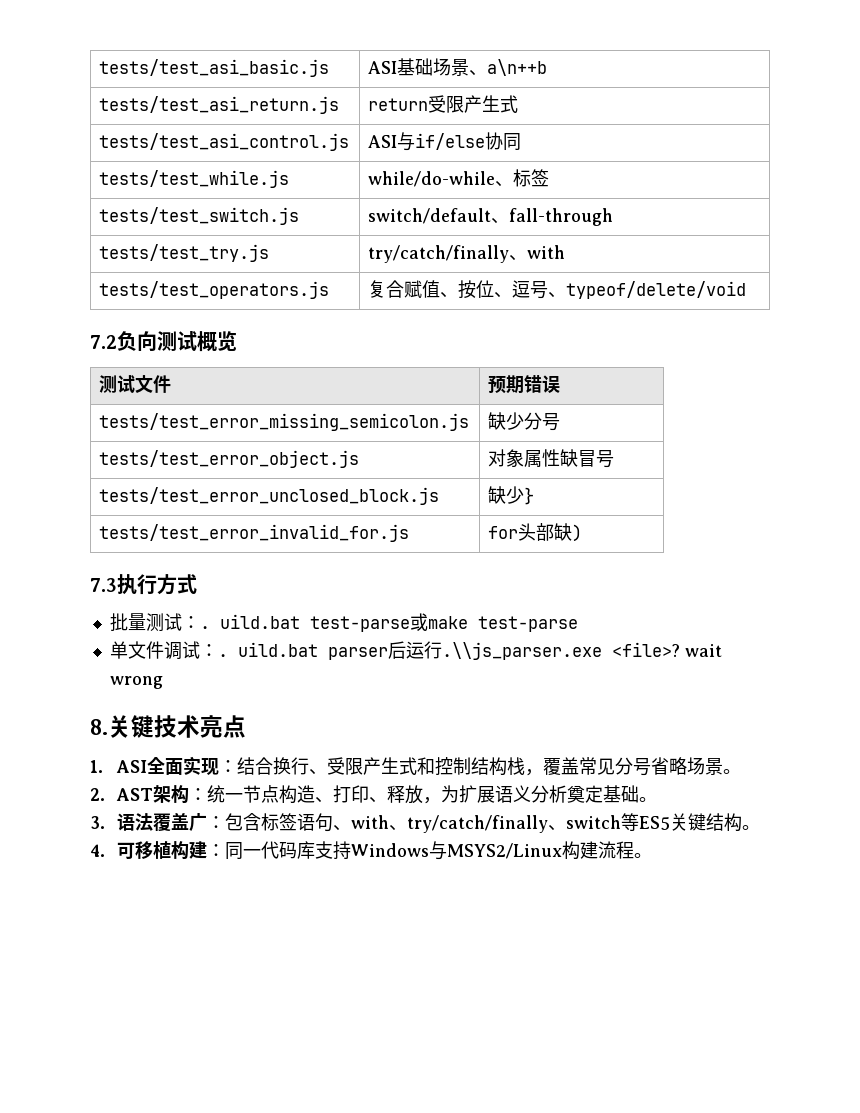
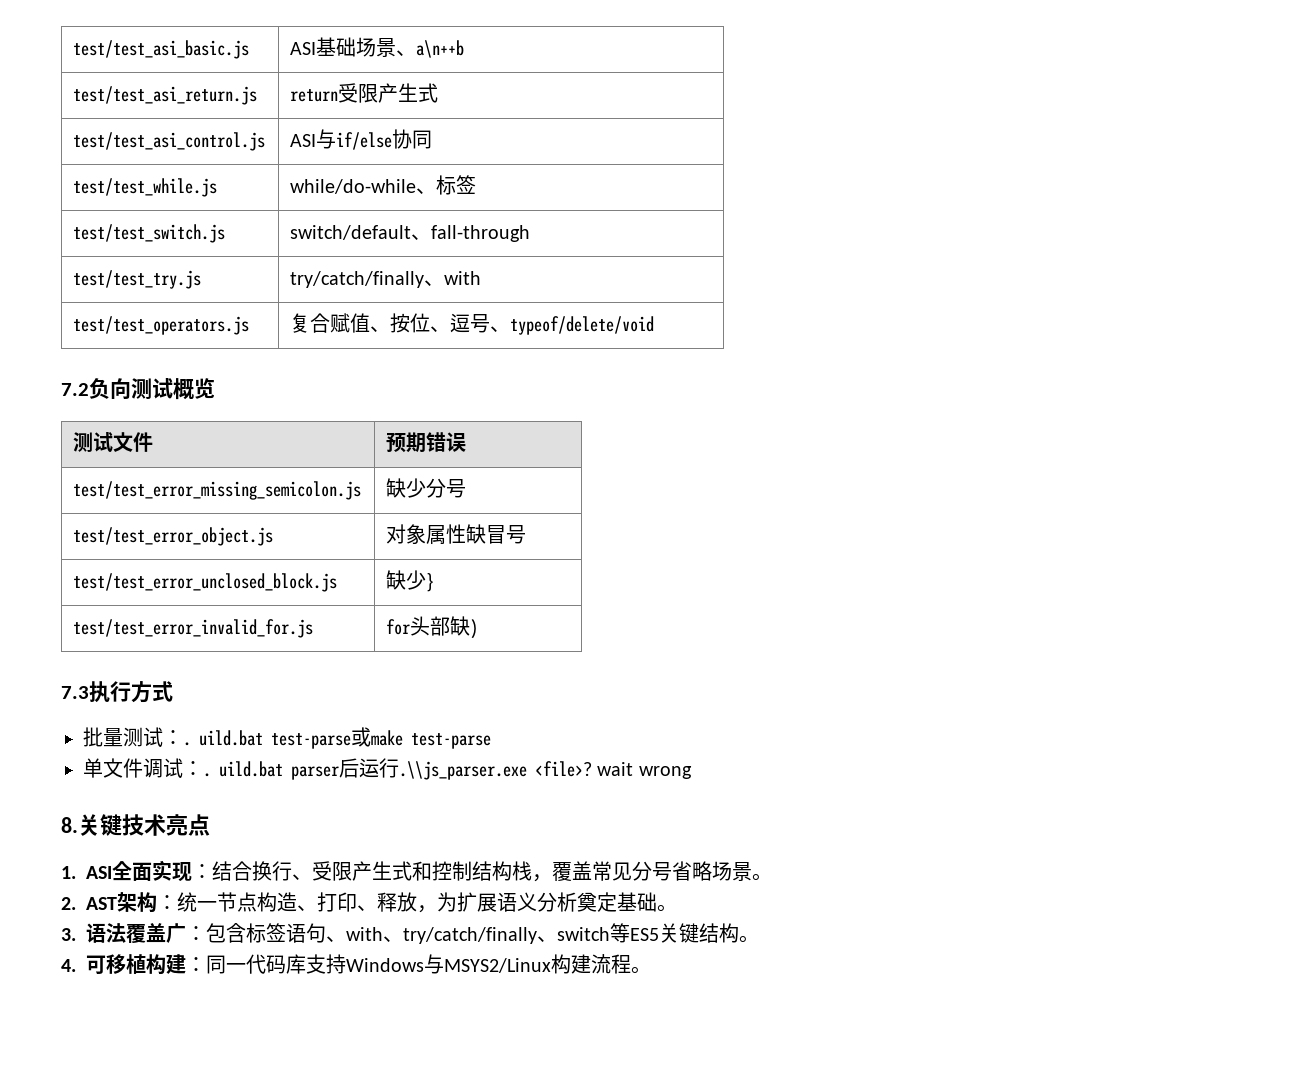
- tests/test_asi_basic.js | ASI基础场景、a\n++b
+ test/test_asi_basic.js | ASI基础场景、a\n++b
- tests/test_asi_return.js | return受限产生式
+ test/test_asi_return.js | return受限产生式
- tests/test_asi_control.js | ASI与if/else协同
+ test/test_asi_control.js | ASI与if/else协同
- tests/test_while.js | while/do-while、标签
+ test/test_while.js | while/do-while、标签
- tests/test_switch.js | switch/default、fall-through
+ test/test_switch.js | switch/default、fall-through
- tests/test_try.js | try/catch/finally、with
+ test/test_try.js | try/catch/finally、with
- tests/test_operators.js | 复合赋值、按位、逗号、typeof/delete/void
+ test/test_operators.js | 复合赋值、按位、逗号、typeof/delete/void
- tests/test_error_missing_semicolon.js | 缺少分号
+ test/test_error_missing_semicolon.js | 缺少分号
- tests/test_error_object.js | 对象属性缺冒号
+ test/test_error_object.js | 对象属性缺冒号
- tests/test_error_unclosed_block.js | 缺少}
+ test/test_error_unclosed_block.js | 缺少}
- tests/test_error_invalid_for.js | for头部缺)
+ test/test_error_invalid_for.js | for头部缺)

